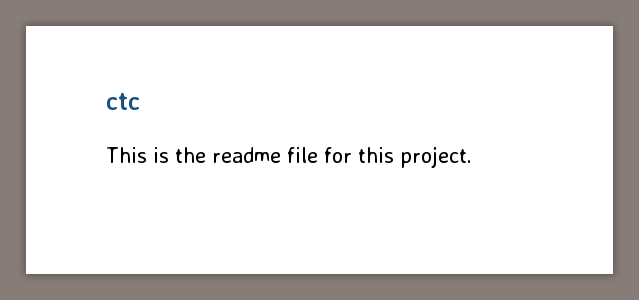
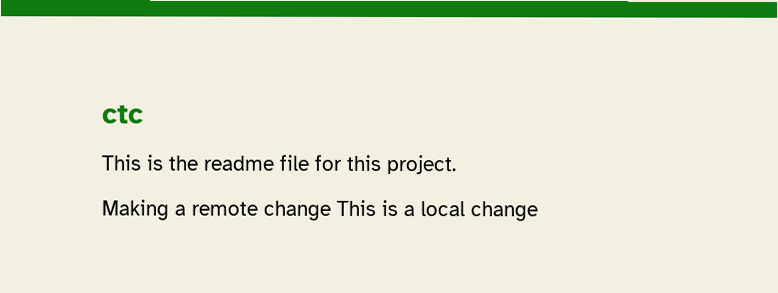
+ Making a remote change This is a local change

